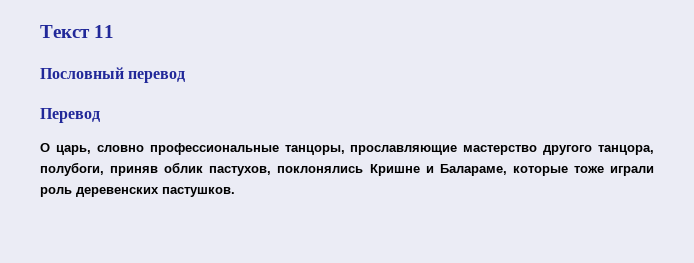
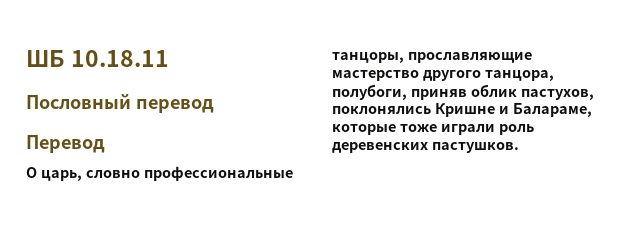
- Текст 11
+ ШБ 10.18.11

